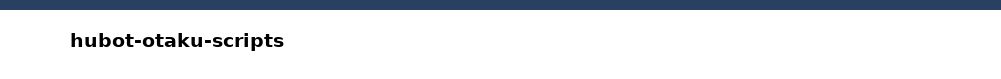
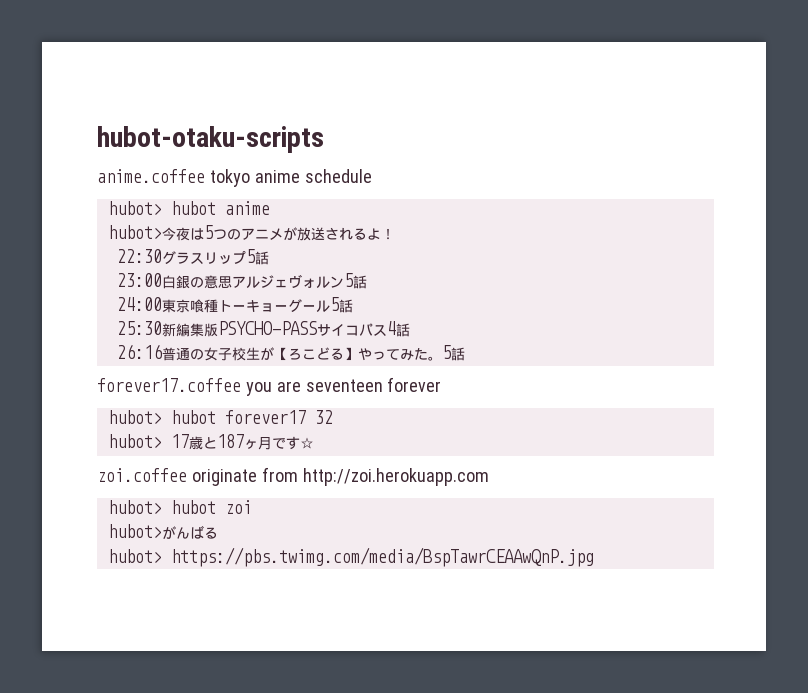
+ anime.coffee tokyo anime schedule
+ hubot> hubot anime
+ hubot>今夜は5つのアニメが放送されるよ！
+ 22:30グラスリップ5話
+ 23:00白銀の意思アルジェヴォルン5話
+ 24:00東京喰種トーキョーグール5話
+ 25:30新編集版PSYCHO-PASSサイコパス4話
+ 26:16普通の女子校生が【ろこどる】やってみた。5話
+ forever17.coffee you are seventeen forever
+ hubot> hubot forever17 32
+ hubot> 17歳と187ヶ月です☆
+ zoi.coffee originate from http://zoi.herokuapp.com
+ hubot> hubot zoi
+ hubot>がんばる
+ hubot> https://pbs.twimg.com/media/BspTawrCEAAwQnP.jpg

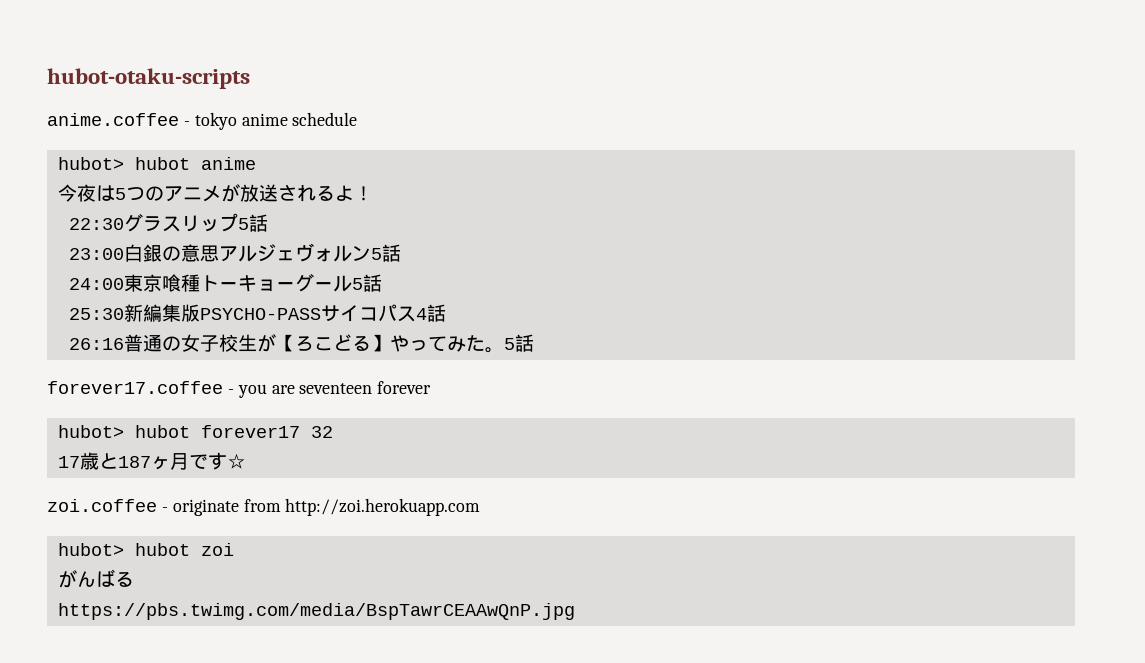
- anime.coffee tokyo anime schedule
+ anime.coffee - tokyo anime schedule
- hubot>今夜は5つのアニメが放送されるよ！
+ 今夜は5つのアニメが放送されるよ！
- forever17.coffee you are seventeen forever
+ forever17.coffee - you are seventeen forever
- hubot> 17歳と187ヶ月です☆
+ 17歳と187ヶ月です☆
- zoi.coffee originate from http://zoi.herokuapp.com
+ zoi.coffee - originate from http://zoi.herokuapp.com
- hubot>がんばる
+ がんばる
- hubot> https://pbs.twimg.com/media/BspTawrCEAAwQnP.jpg
+ https://pbs.twimg.com/media/BspTawrCEAAwQnP.jpg

